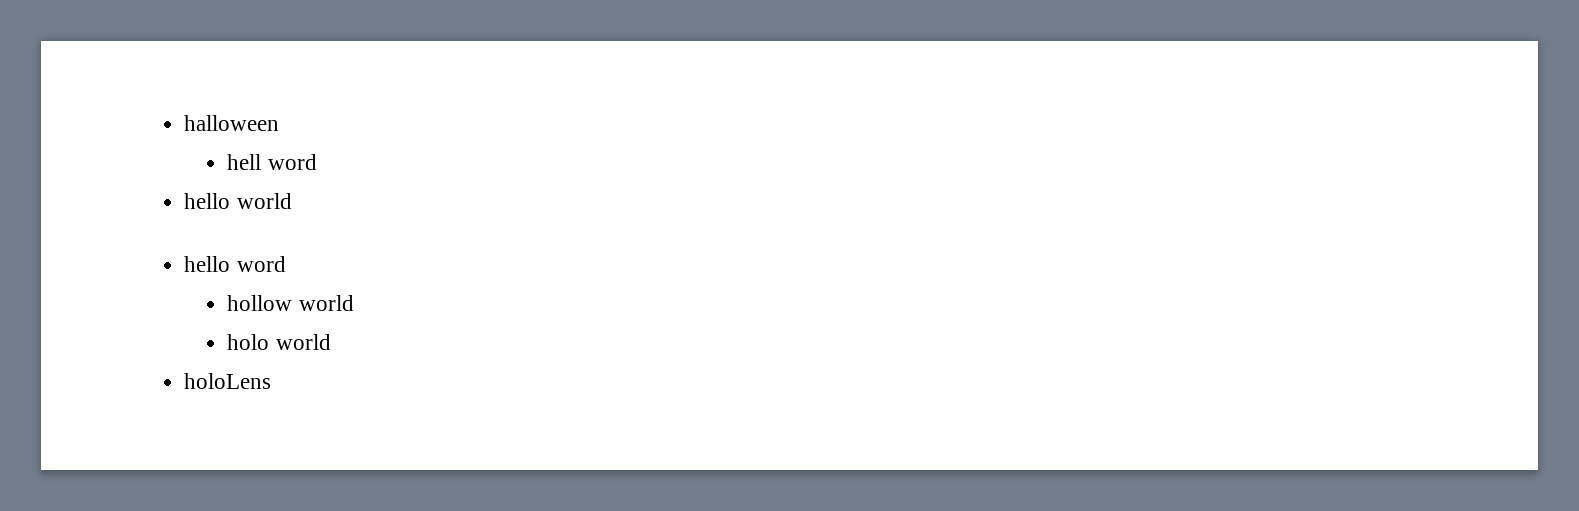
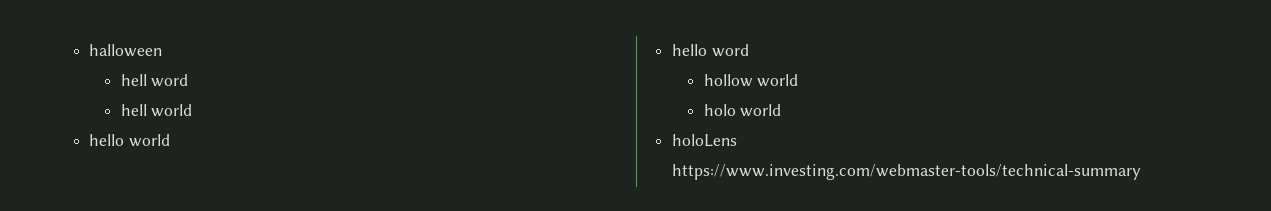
+ hell world
- holoLens
+ holoLens https://www.investing.com/webmaster-tools/technical-summary

